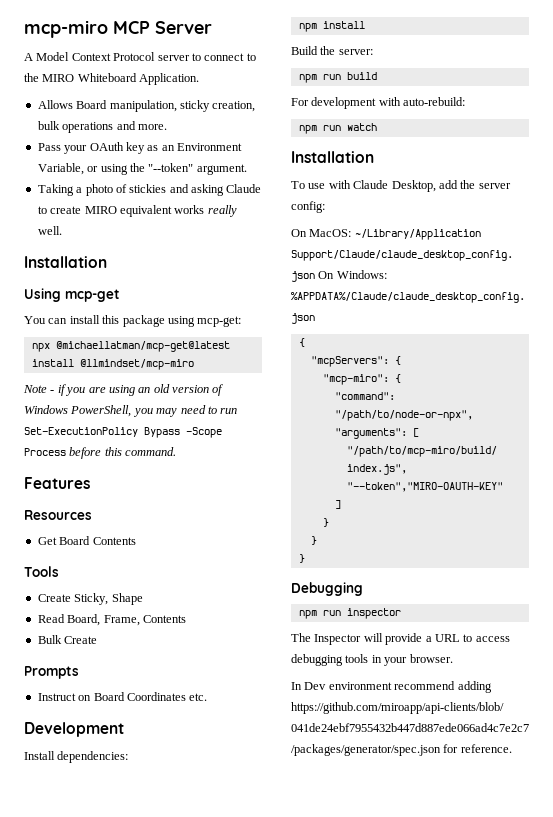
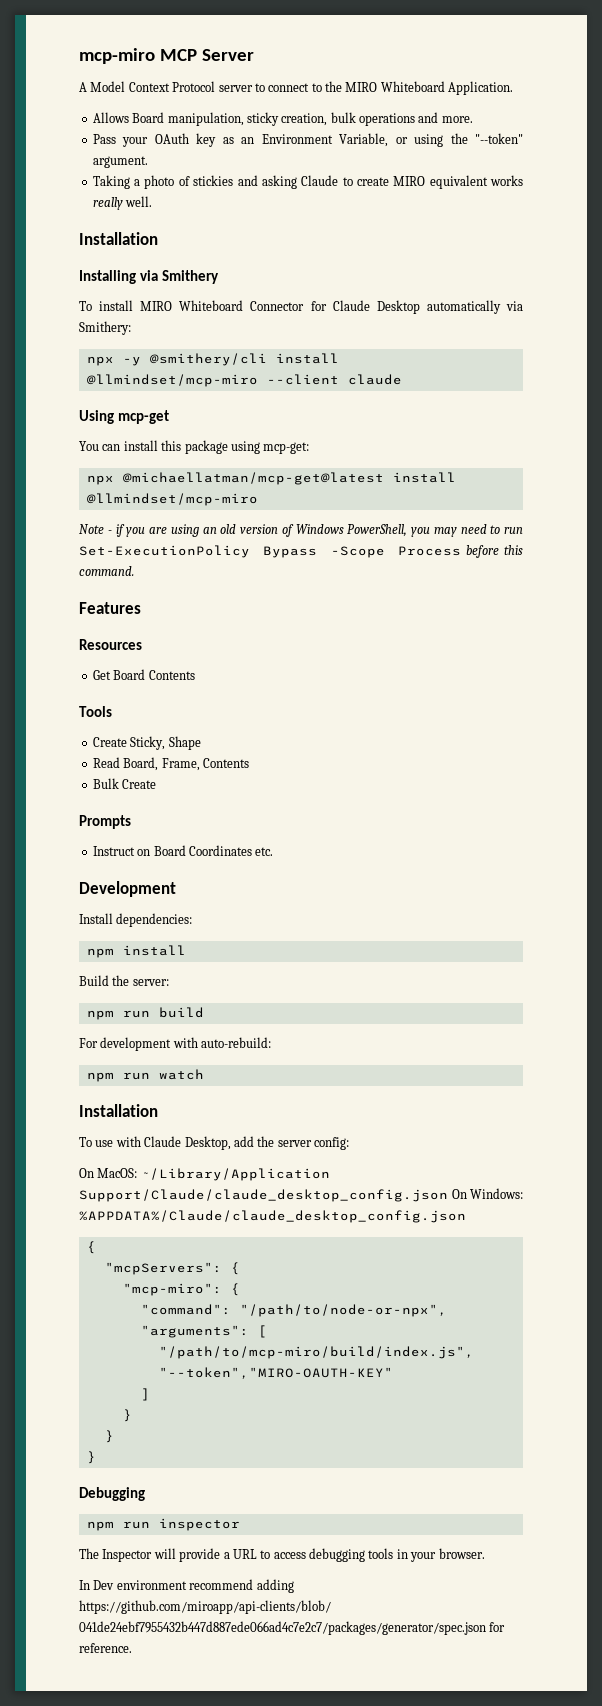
+ Installing via Smithery
+ To install MIRO Whiteboard Connector for Claude Desktop automatically via Smithery:
+ npx -y @smithery/cli install @llmindset/mcp-miro --client claude

